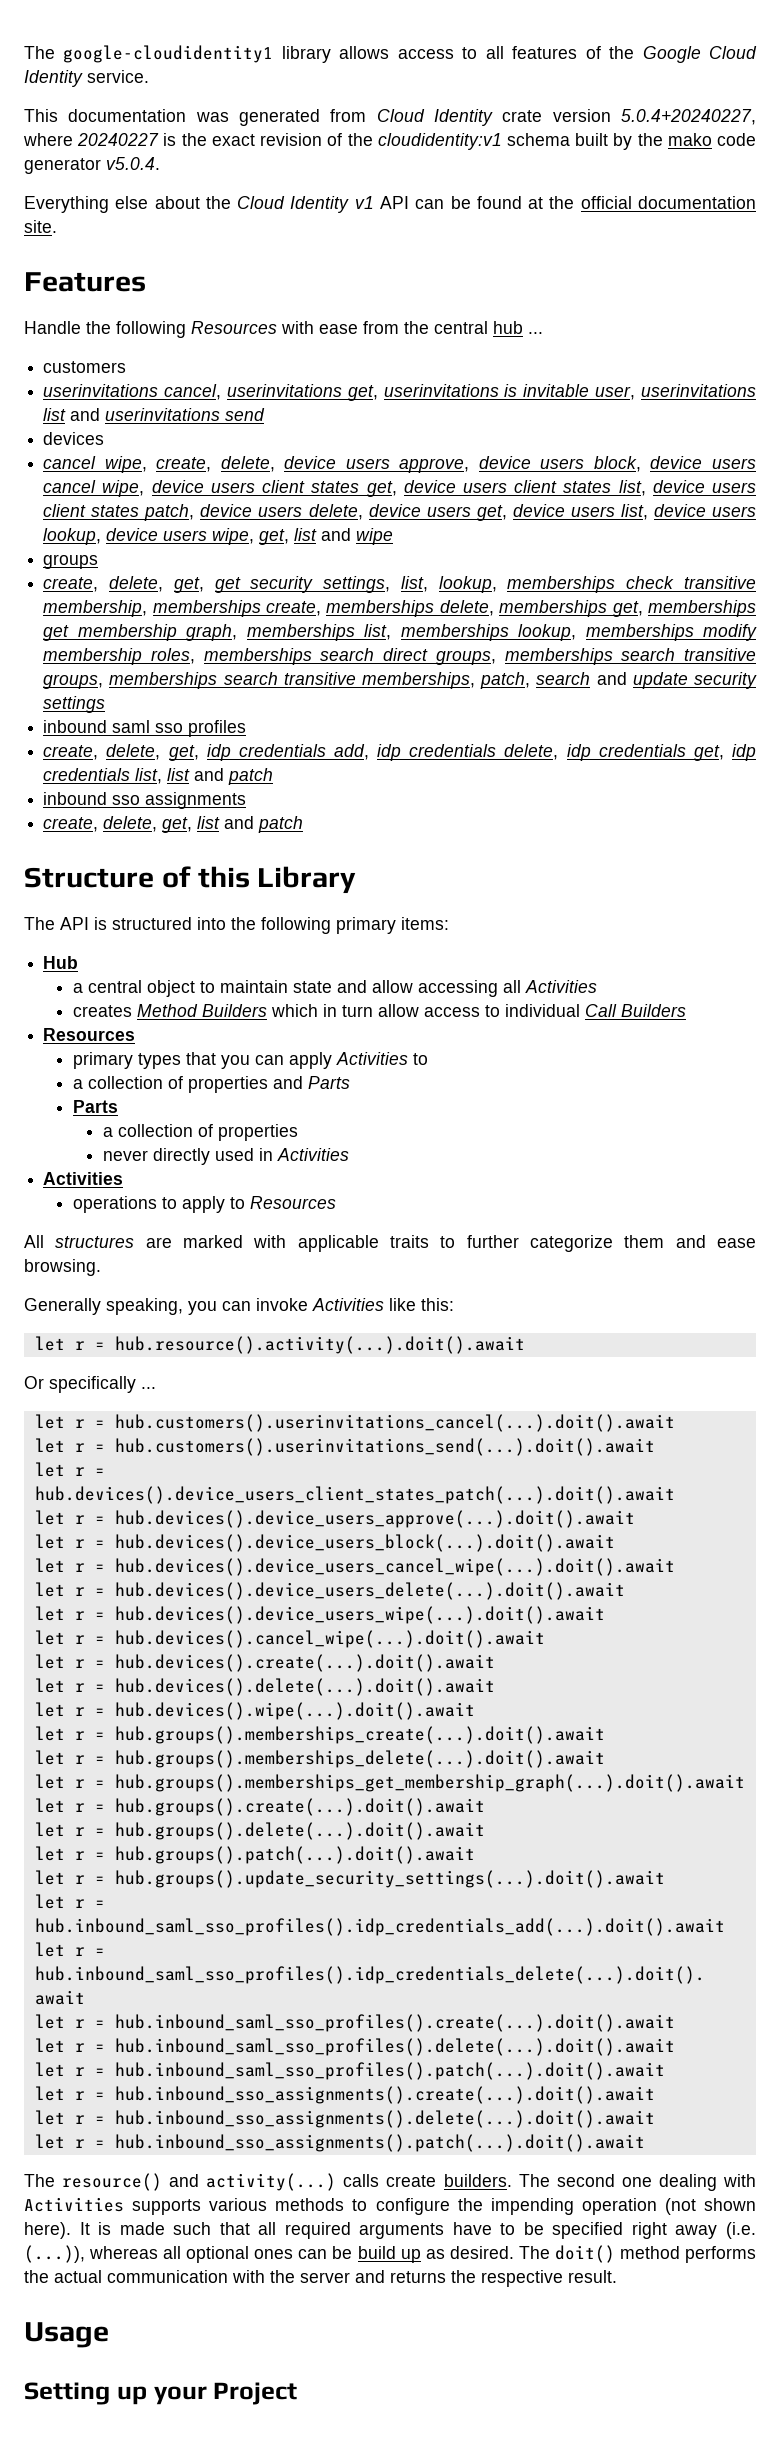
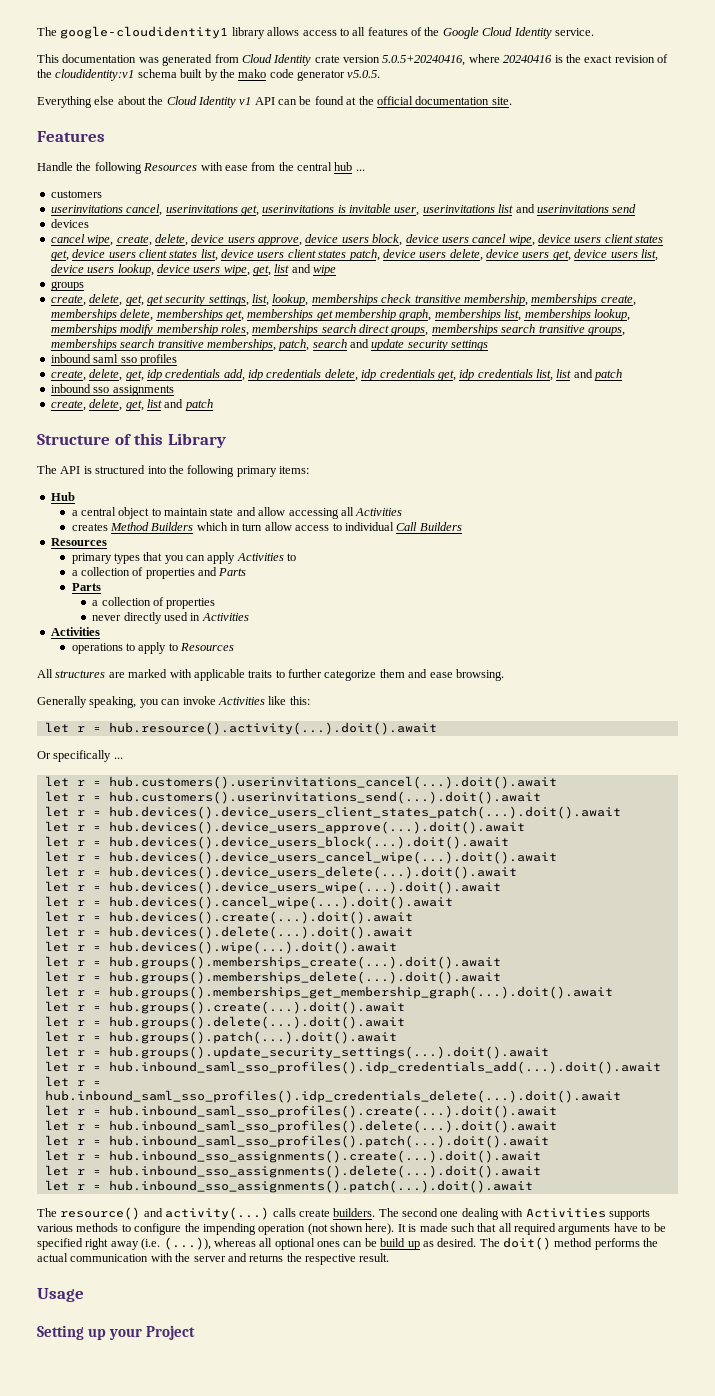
- This documentation was generated from Cloud Identity crate version 5.0.4+20240227, where 20240227 is the exact revision of the cloudidentity:v1 schema built by the mako code generator v5.0.4.
+ This documentation was generated from Cloud Identity crate version 5.0.5+20240416, where 20240416 is the exact revision of the cloudidentity:v1 schema built by the mako code generator v5.0.5.

